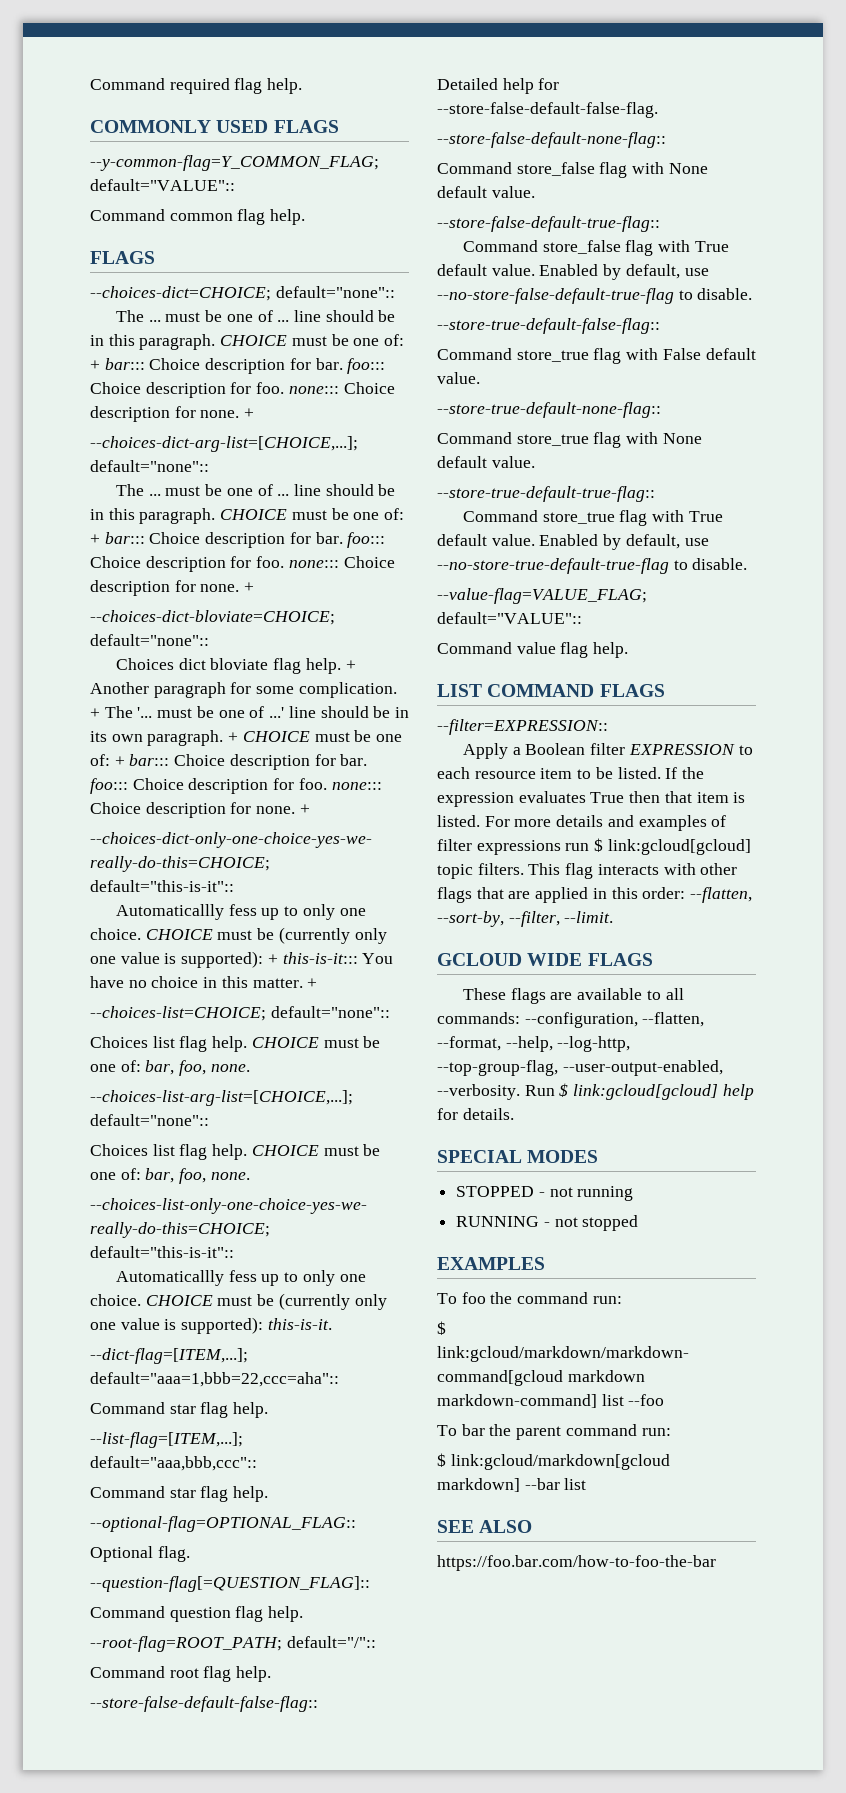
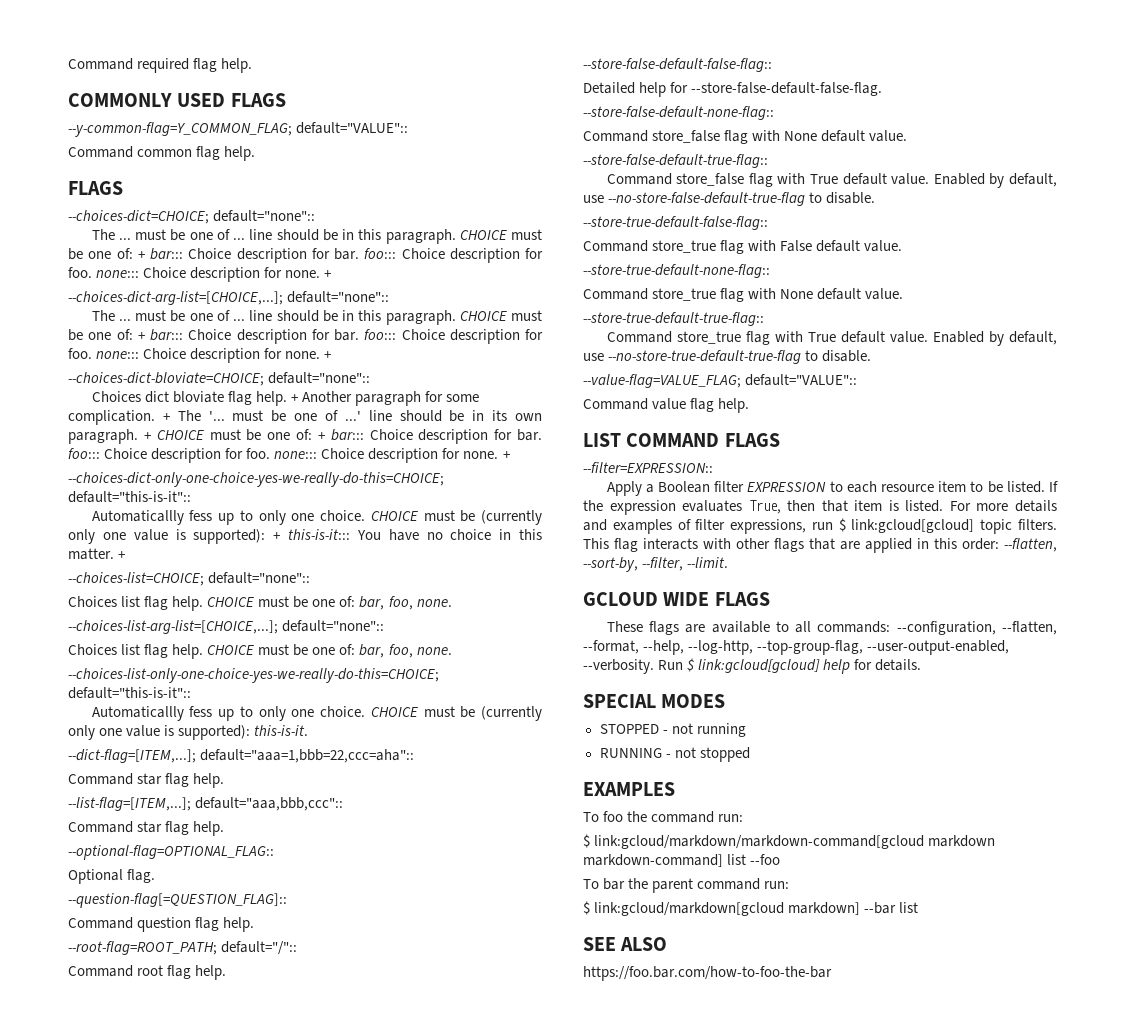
- If the expression evaluates True then that item is listed.
+ If the expression evaluates True, then that item is listed.
- For more details and examples of filter expressions run $ link:gcloud[gcloud] topic filters.
+ For more details and examples of filter expressions, run $ link:gcloud[gcloud] topic filters.

